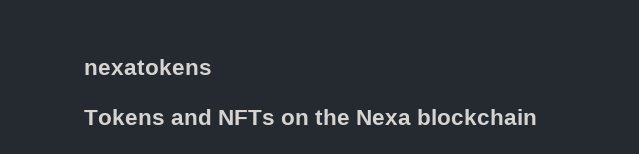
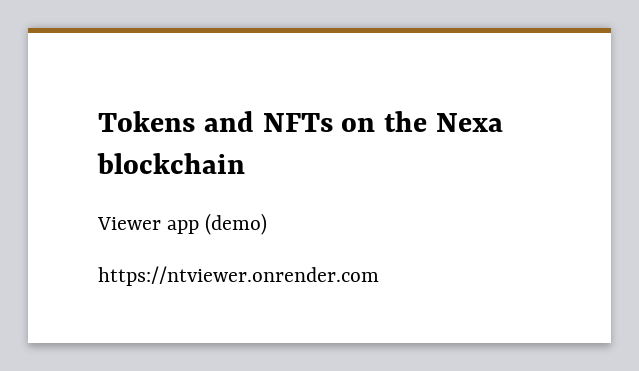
- nexatokens
+ Viewer app (demo)
+ https://ntviewer.onrender.com

